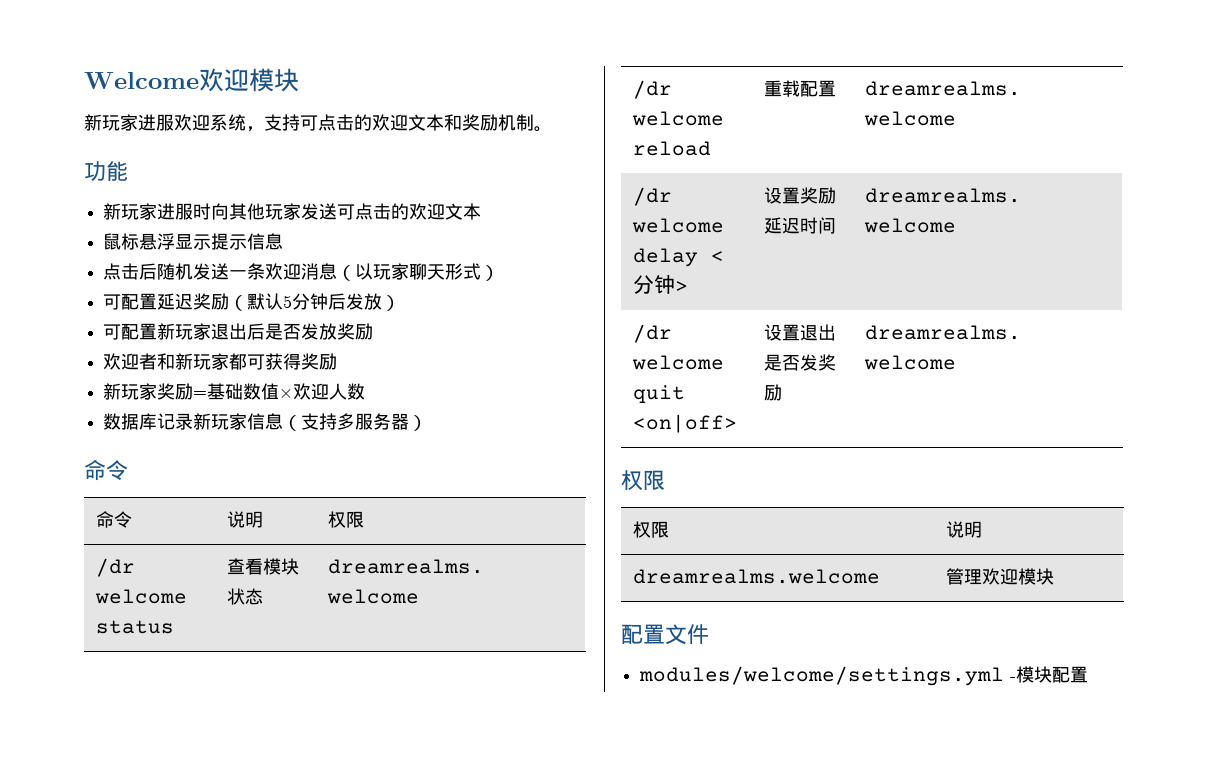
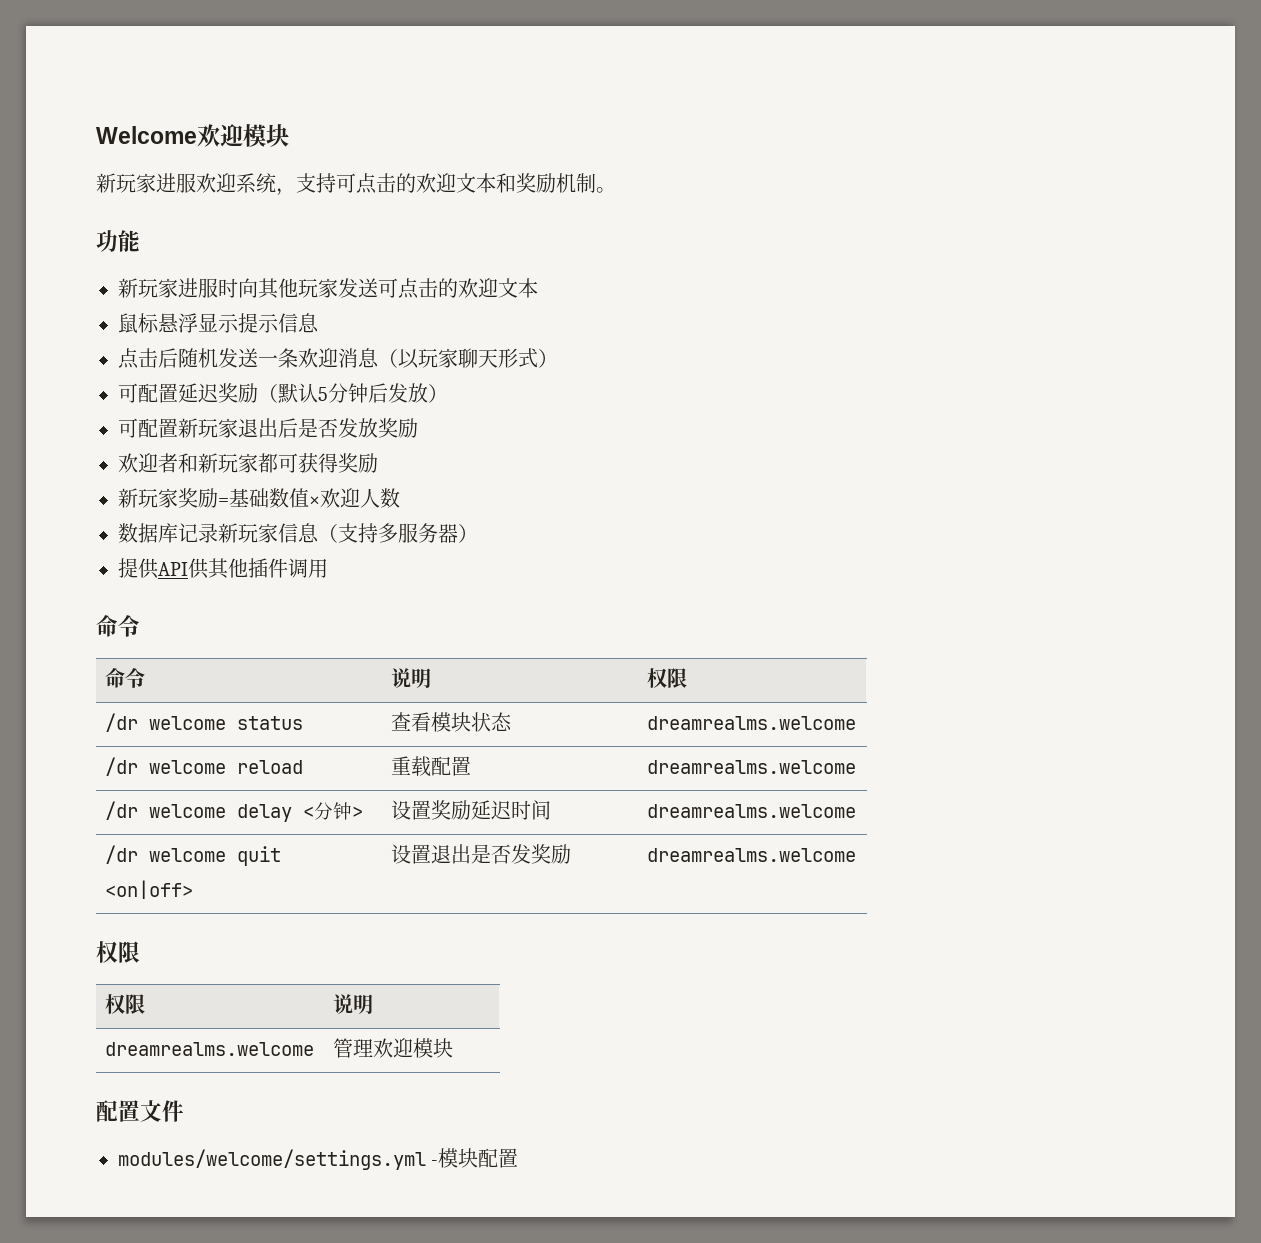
+ 提供API供其他插件调用

